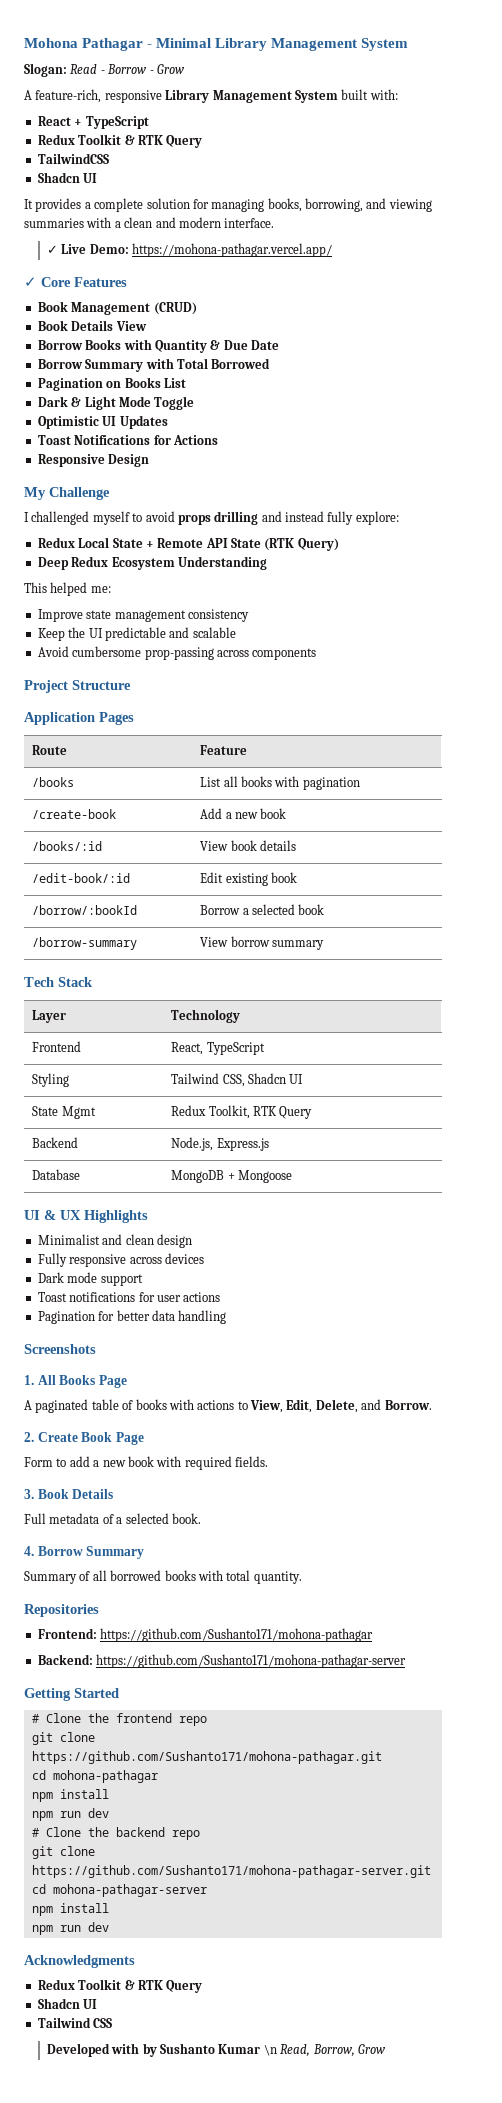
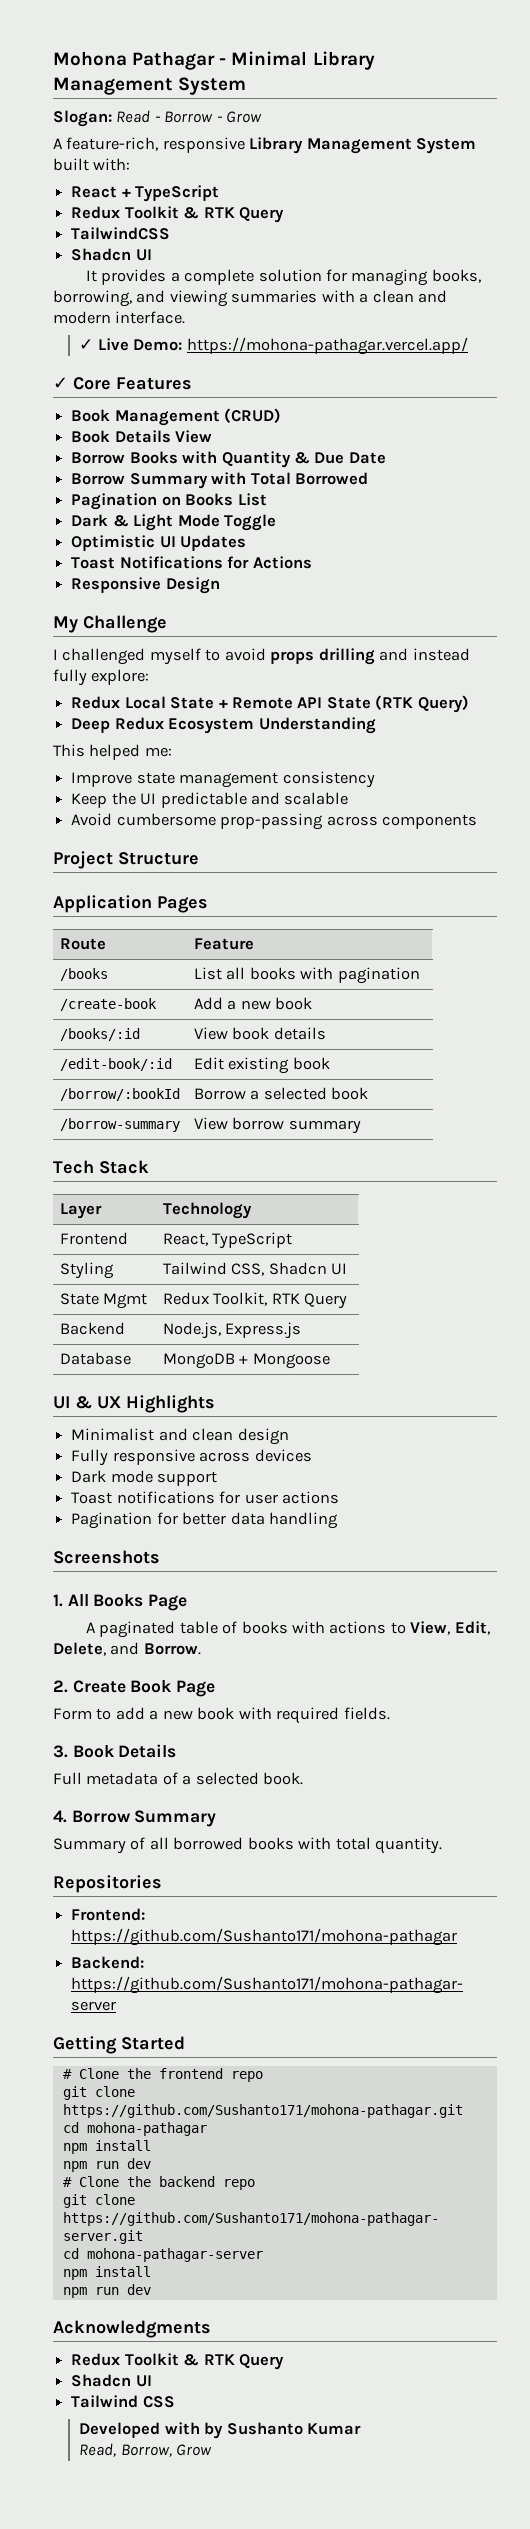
- Developed with by Sushanto Kumar \n Read, Borrow, Grow
+ Developed with by Sushanto Kumar
+ Read, Borrow, Grow

